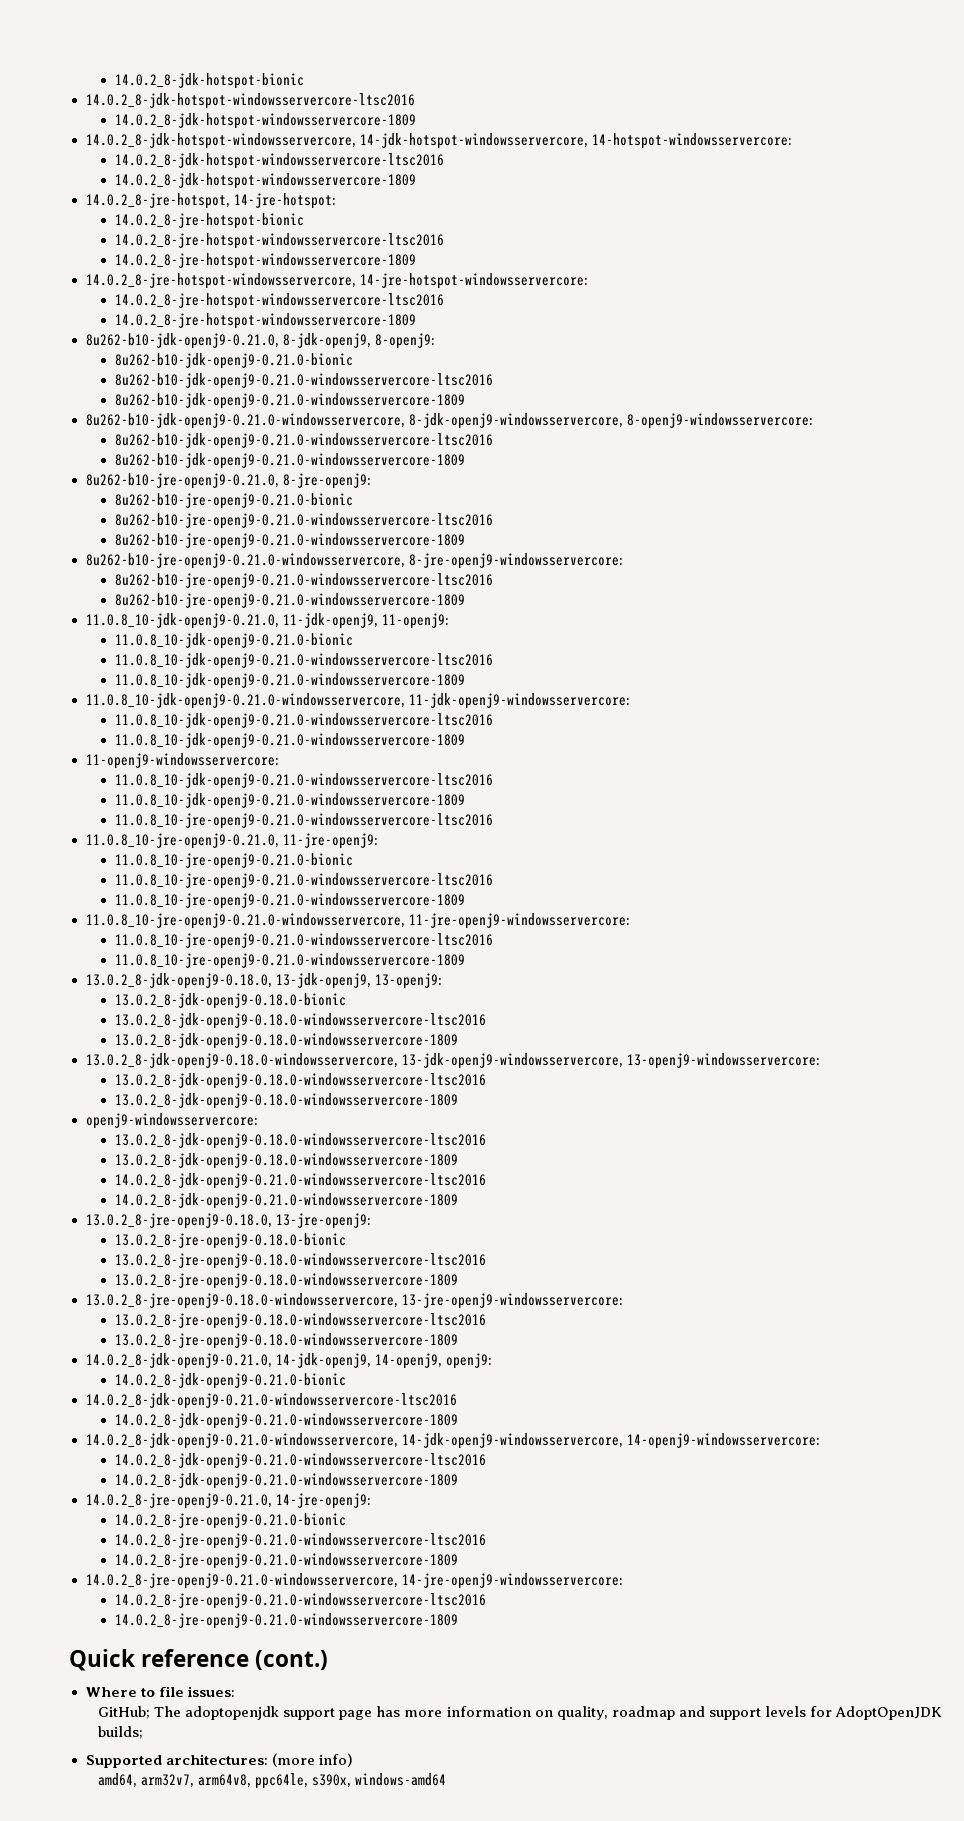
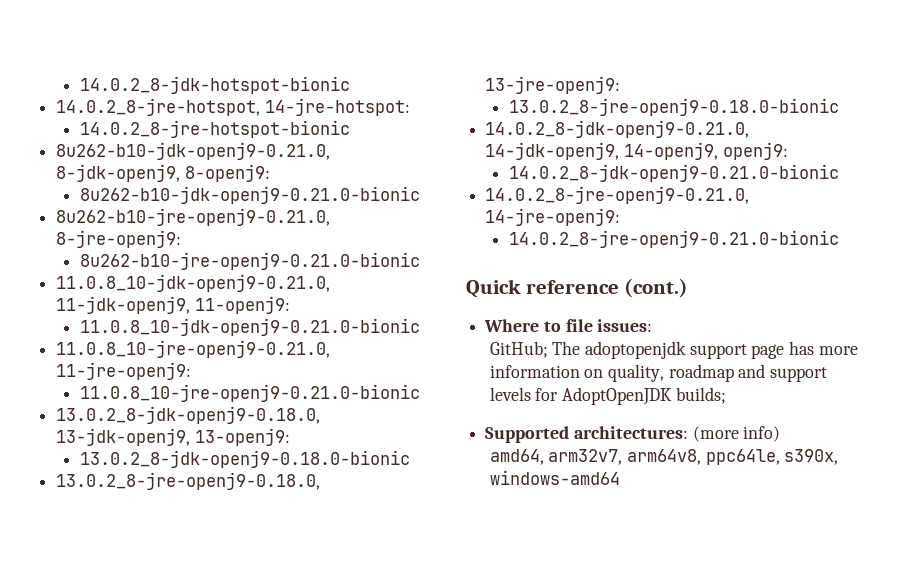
  14.0.2_8-jdk-hotspot-bionic
- 14.0.2_8-jdk-hotspot-windowsservercore-ltsc2016
- 14.0.2_8-jdk-hotspot-windowsservercore-1809
- 14.0.2_8-jdk-hotspot-windowsservercore, 14-jdk-hotspot-windowsservercore, 14-hotspot-windowsservercore:
- 14.0.2_8-jdk-hotspot-windowsservercore-ltsc2016
- 14.0.2_8-jdk-hotspot-windowsservercore-1809
  14.0.2_8-jre-hotspot, 14-jre-hotspot:
  14.0.2_8-jre-hotspot-bionic
- 14.0.2_8-jre-hotspot-windowsservercore-ltsc2016
- 14.0.2_8-jre-hotspot-windowsservercore-1809
- 14.0.2_8-jre-hotspot-windowsservercore, 14-jre-hotspot-windowsservercore:
- 14.0.2_8-jre-hotspot-windowsservercore-ltsc2016
- 14.0.2_8-jre-hotspot-windowsservercore-1809
  8u262-b10-jdk-openj9-0.21.0, 8-jdk-openj9, 8-openj9:
  8u262-b10-jdk-openj9-0.21.0-bionic
- 8u262-b10-jdk-openj9-0.21.0-windowsservercore-ltsc2016
- 8u262-b10-jdk-openj9-0.21.0-windowsservercore-1809
- 8u262-b10-jdk-openj9-0.21.0-windowsservercore, 8-jdk-openj9-windowsservercore, 8-openj9-windowsservercore:
- 8u262-b10-jdk-openj9-0.21.0-windowsservercore-ltsc2016
- 8u262-b10-jdk-openj9-0.21.0-windowsservercore-1809
  8u262-b10-jre-openj9-0.21.0, 8-jre-openj9:
  8u262-b10-jre-openj9-0.21.0-bionic
- 8u262-b10-jre-openj9-0.21.0-windowsservercore-ltsc2016
- 8u262-b10-jre-openj9-0.21.0-windowsservercore-1809
- 8u262-b10-jre-openj9-0.21.0-windowsservercore, 8-jre-openj9-windowsservercore:
- 8u262-b10-jre-openj9-0.21.0-windowsservercore-ltsc2016
- 8u262-b10-jre-openj9-0.21.0-windowsservercore-1809
  11.0.8_10-jdk-openj9-0.21.0, 11-jdk-openj9, 11-openj9:
  11.0.8_10-jdk-openj9-0.21.0-bionic
- 11.0.8_10-jdk-openj9-0.21.0-windowsservercore-ltsc2016
- 11.0.8_10-jdk-openj9-0.21.0-windowsservercore-1809
- 11.0.8_10-jdk-openj9-0.21.0-windowsservercore, 11-jdk-openj9-windowsservercore:
- 11.0.8_10-jdk-openj9-0.21.0-windowsservercore-ltsc2016
- 11.0.8_10-jdk-openj9-0.21.0-windowsservercore-1809
- 11-openj9-windowsservercore:
- 11.0.8_10-jdk-openj9-0.21.0-windowsservercore-ltsc2016
- 11.0.8_10-jdk-openj9-0.21.0-windowsservercore-1809
- 11.0.8_10-jre-openj9-0.21.0-windowsservercore-ltsc2016
  11.0.8_10-jre-openj9-0.21.0, 11-jre-openj9:
  11.0.8_10-jre-openj9-0.21.0-bionic
- 11.0.8_10-jre-openj9-0.21.0-windowsservercore-ltsc2016
- 11.0.8_10-jre-openj9-0.21.0-windowsservercore-1809
- 11.0.8_10-jre-openj9-0.21.0-windowsservercore, 11-jre-openj9-windowsservercore:
- 11.0.8_10-jre-openj9-0.21.0-windowsservercore-ltsc2016
- 11.0.8_10-jre-openj9-0.21.0-windowsservercore-1809
  13.0.2_8-jdk-openj9-0.18.0, 13-jdk-openj9, 13-openj9:
  13.0.2_8-jdk-openj9-0.18.0-bionic
- 13.0.2_8-jdk-openj9-0.18.0-windowsservercore-ltsc2016
- 13.0.2_8-jdk-openj9-0.18.0-windowsservercore-1809
- 13.0.2_8-jdk-openj9-0.18.0-windowsservercore, 13-jdk-openj9-windowsservercore, 13-openj9-windowsservercore:
- 13.0.2_8-jdk-openj9-0.18.0-windowsservercore-ltsc2016
- 13.0.2_8-jdk-openj9-0.18.0-windowsservercore-1809
- openj9-windowsservercore:
- 13.0.2_8-jdk-openj9-0.18.0-windowsservercore-ltsc2016
- 13.0.2_8-jdk-openj9-0.18.0-windowsservercore-1809
- 14.0.2_8-jdk-openj9-0.21.0-windowsservercore-ltsc2016
- 14.0.2_8-jdk-openj9-0.21.0-windowsservercore-1809
  13.0.2_8-jre-openj9-0.18.0, 13-jre-openj9:
  13.0.2_8-jre-openj9-0.18.0-bionic
- 13.0.2_8-jre-openj9-0.18.0-windowsservercore-ltsc2016
- 13.0.2_8-jre-openj9-0.18.0-windowsservercore-1809
- 13.0.2_8-jre-openj9-0.18.0-windowsservercore, 13-jre-openj9-windowsservercore:
- 13.0.2_8-jre-openj9-0.18.0-windowsservercore-ltsc2016
- 13.0.2_8-jre-openj9-0.18.0-windowsservercore-1809
  14.0.2_8-jdk-openj9-0.21.0-bionic
- 14.0.2_8-jdk-openj9-0.21.0-windowsservercore-ltsc2016
- 14.0.2_8-jdk-openj9-0.21.0-windowsservercore-1809
- 14.0.2_8-jdk-openj9-0.21.0-windowsservercore, 14-jdk-openj9-windowsservercore, 14-openj9-windowsservercore:
- 14.0.2_8-jdk-openj9-0.21.0-windowsservercore-ltsc2016
- 14.0.2_8-jdk-openj9-0.21.0-windowsservercore-1809
  14.0.2_8-jre-openj9-0.21.0, 14-jre-openj9:
  14.0.2_8-jre-openj9-0.21.0-bionic
- 14.0.2_8-jre-openj9-0.21.0-windowsservercore-ltsc2016
- 14.0.2_8-jre-openj9-0.21.0-windowsservercore-1809
- 14.0.2_8-jre-openj9-0.21.0-windowsservercore, 14-jre-openj9-windowsservercore:
- 14.0.2_8-jre-openj9-0.21.0-windowsservercore-ltsc2016
- 14.0.2_8-jre-openj9-0.21.0-windowsservercore-1809

